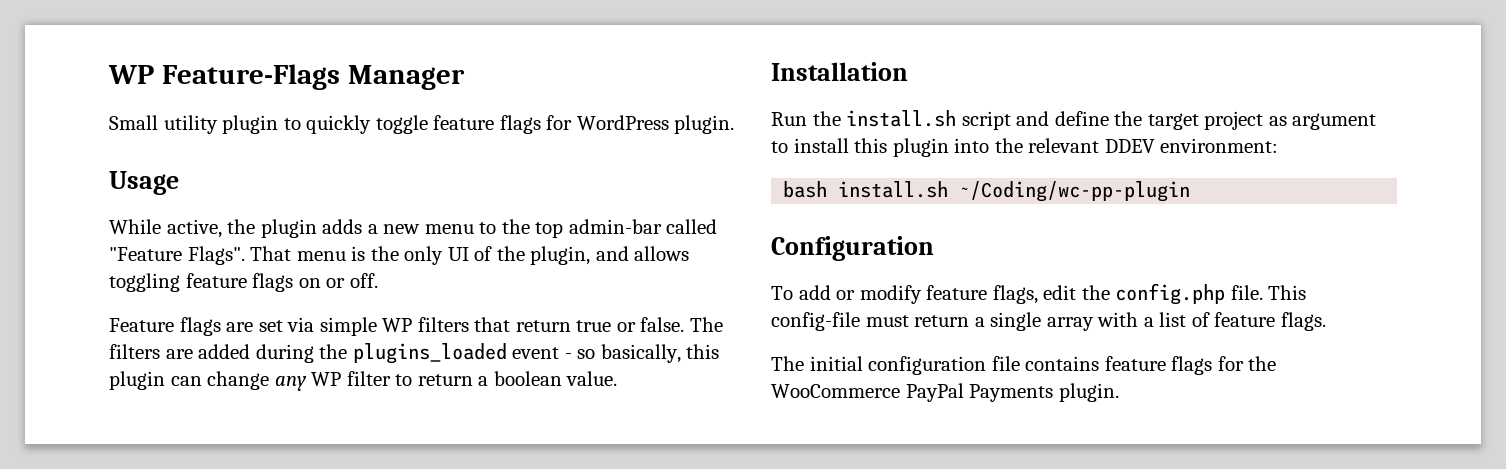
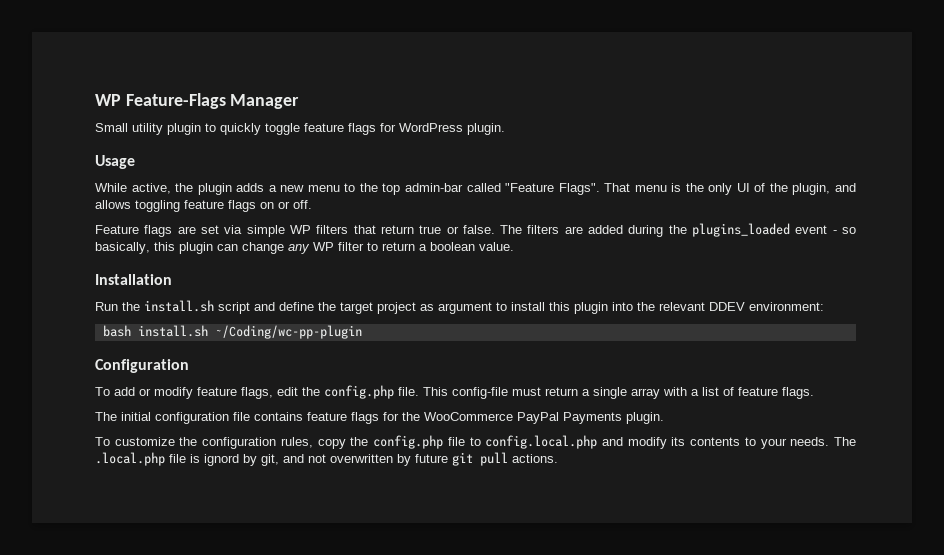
+ To customize the configuration rules, copy the config.php file to config.local.php and modify its contents to your needs. The .local.php file is ignord by git, and not overwritten by future git pull actions.

